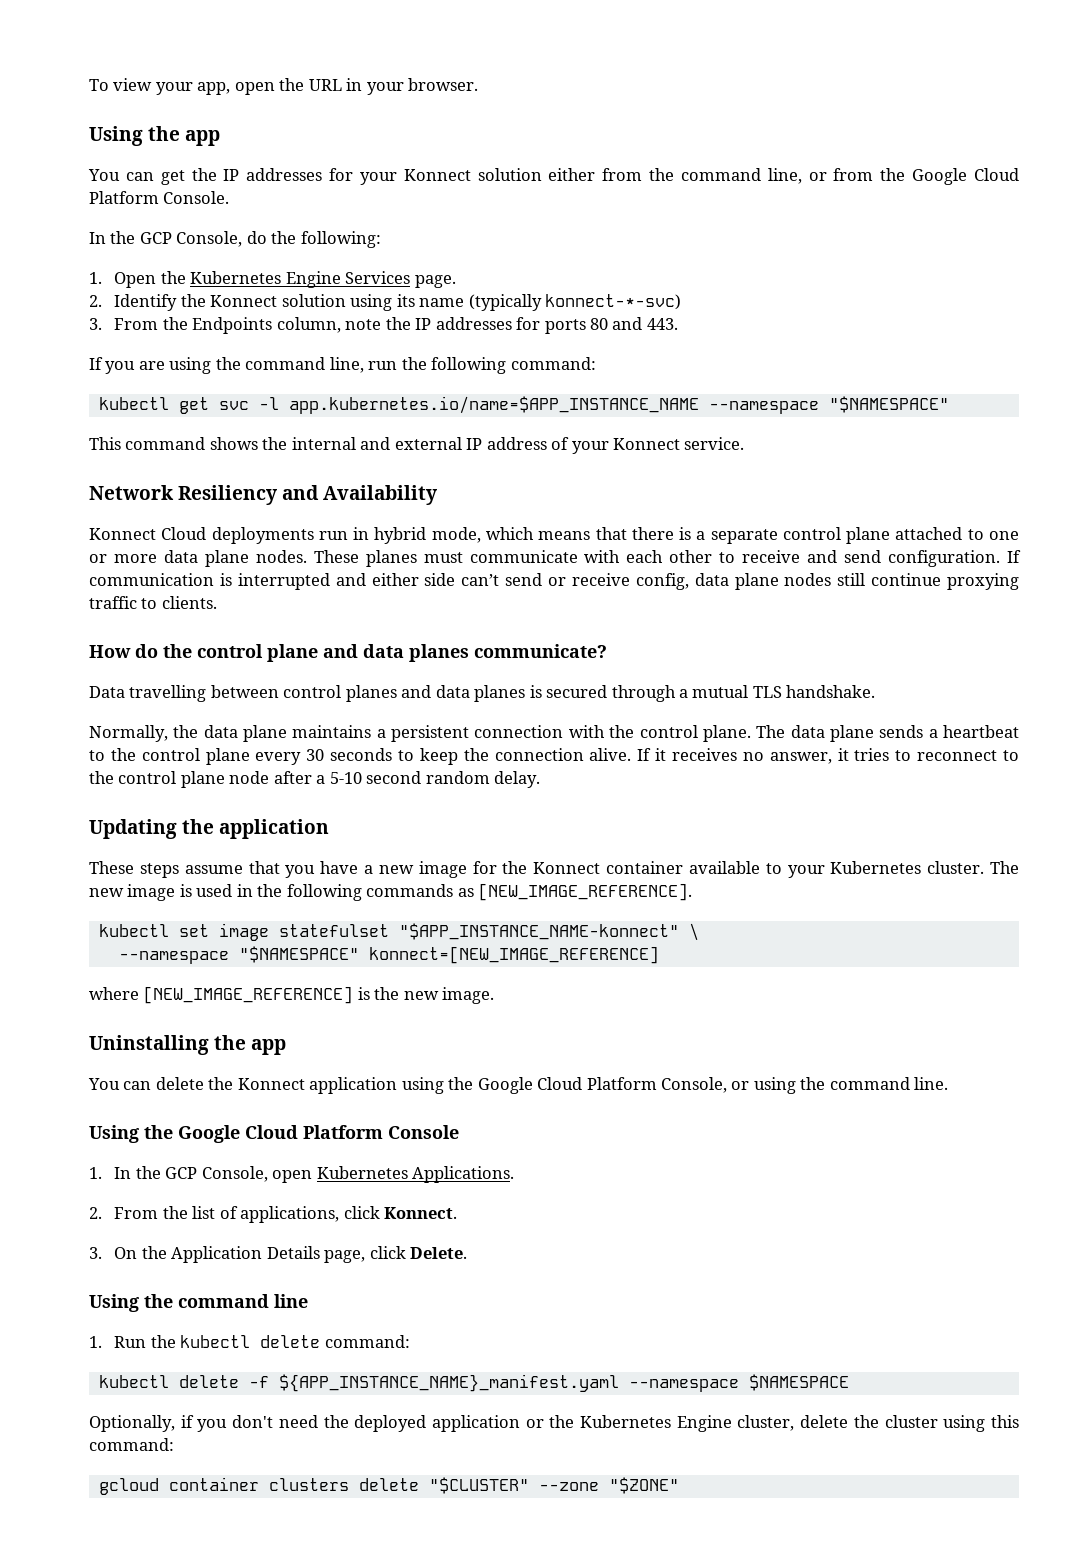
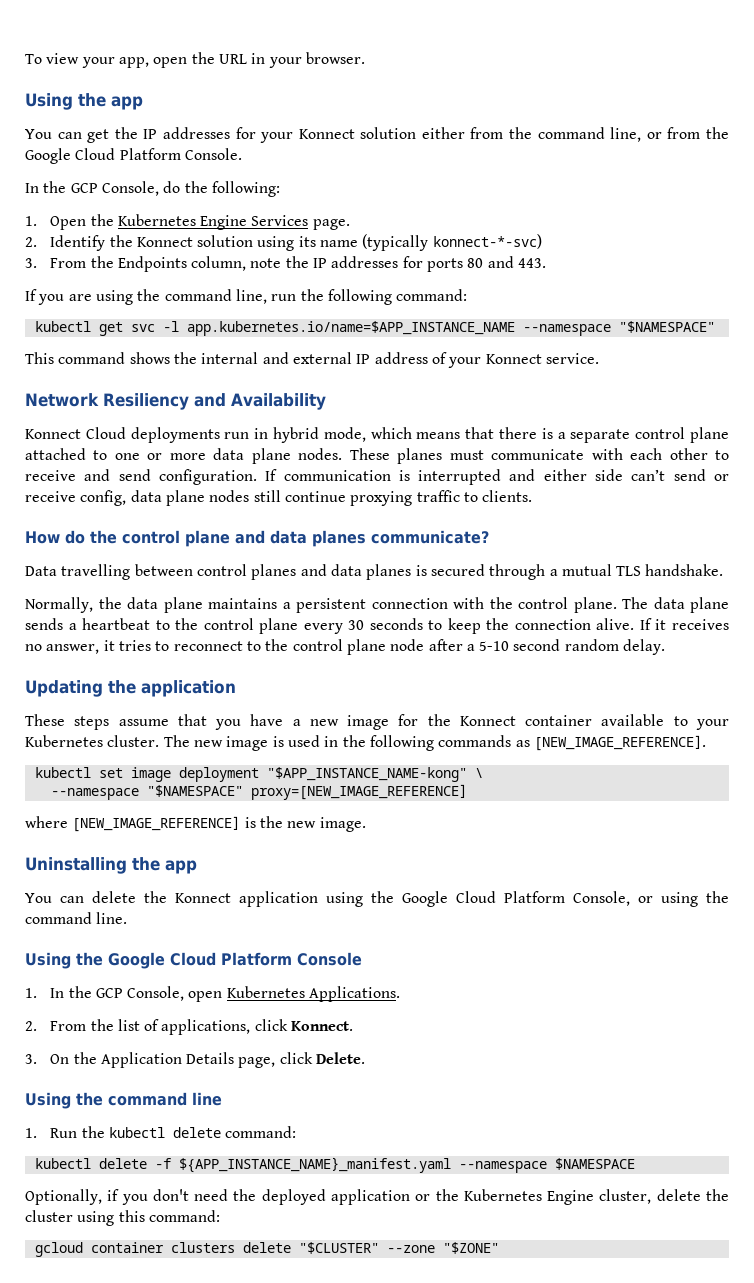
- kubectl set image statefulset "$APP_INSTANCE_NAME-konnect" \
+ kubectl set image deployment "$APP_INSTANCE_NAME-kong" \
- --namespace "$NAMESPACE" konnect=[NEW_IMAGE_REFERENCE]
+ --namespace "$NAMESPACE" proxy=[NEW_IMAGE_REFERENCE]

